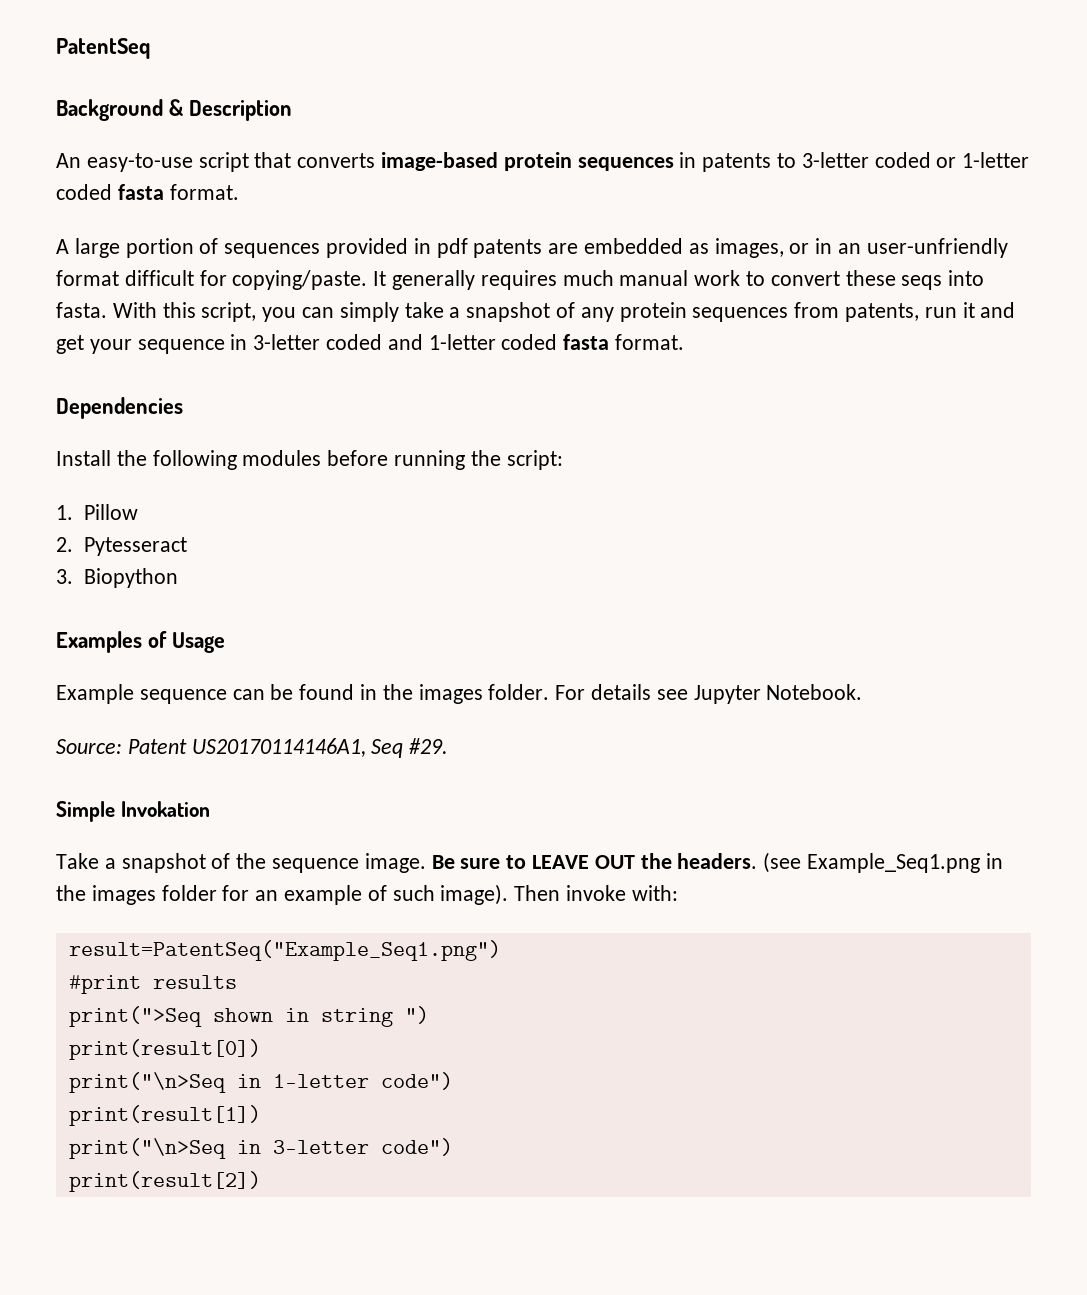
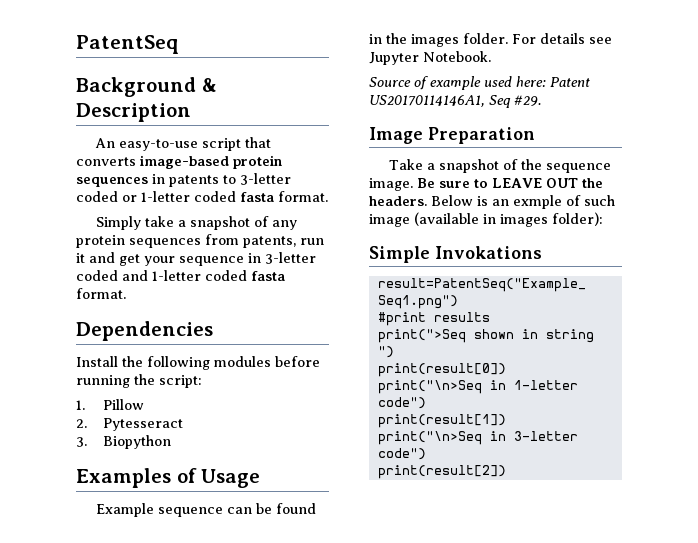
- A large portion of sequences provided in pdf patents are embedded as images, or in an user-unfriendly format difficult for copying/paste. It generally requires much manual work to convert these seqs into fasta. With this script, you can simply take a snapshot of any protein sequences from patents, run it and get your sequence in 3-letter coded and 1-letter coded fasta format.
+ Simply take a snapshot of any protein sequences from patents, run it and get your sequence in 3-letter coded and 1-letter coded fasta format.
- Source: Patent US20170114146A1, Seq #29.
+ Source of example used here: Patent US20170114146A1, Seq #29.
- Simple Invokation
+ Image Preparation
- (see Example_Seq1.png in the images folder for an example of such image). Then invoke with:
+ Below is an exmple of such image (available in images folder):
+ Simple Invokations

